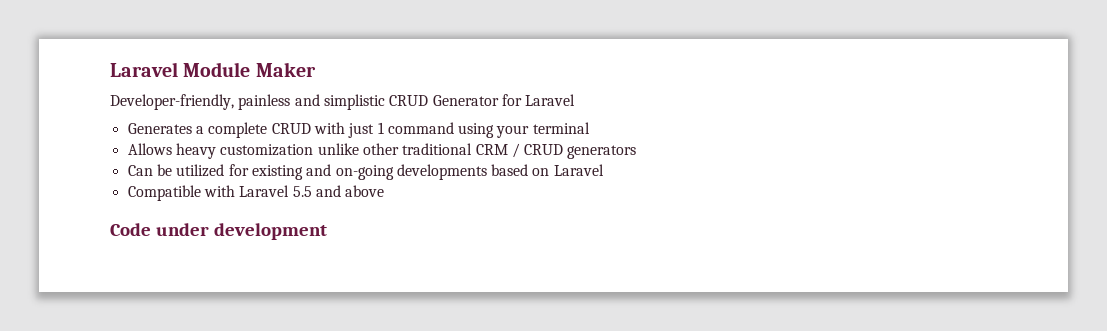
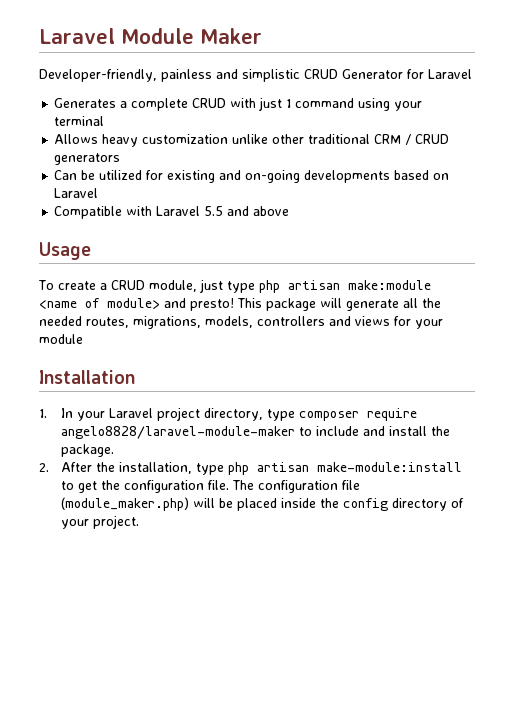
- Code under development
+ Usage
+ To create a CRUD module, just type php artisan make:module <name of module> and presto! This package will generate all the needed routes, migrations, models, controllers and views for your module
+ Installation
+ 1. In your Laravel project directory, type composer require angelo8828/laravel-module-maker to include and install the package.
+ 2. After the installation, type php artisan make-module:install to get the configuration file. The configuration file (module_maker.php) will be placed inside the config directory of your project.

